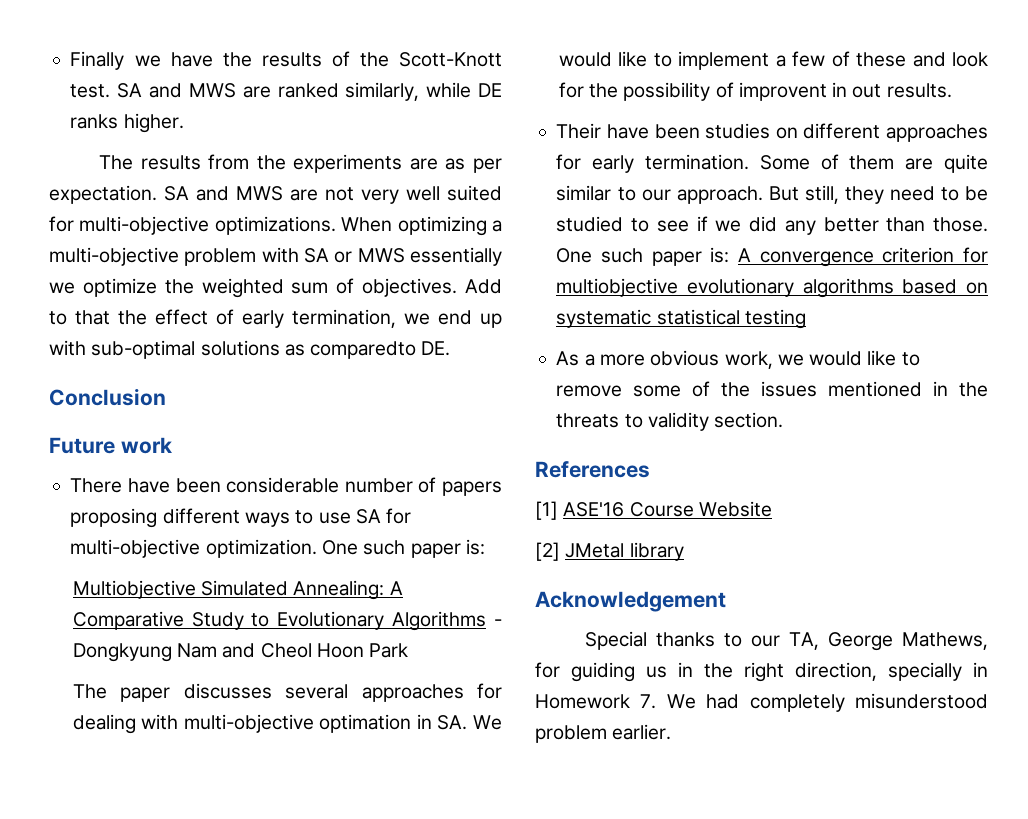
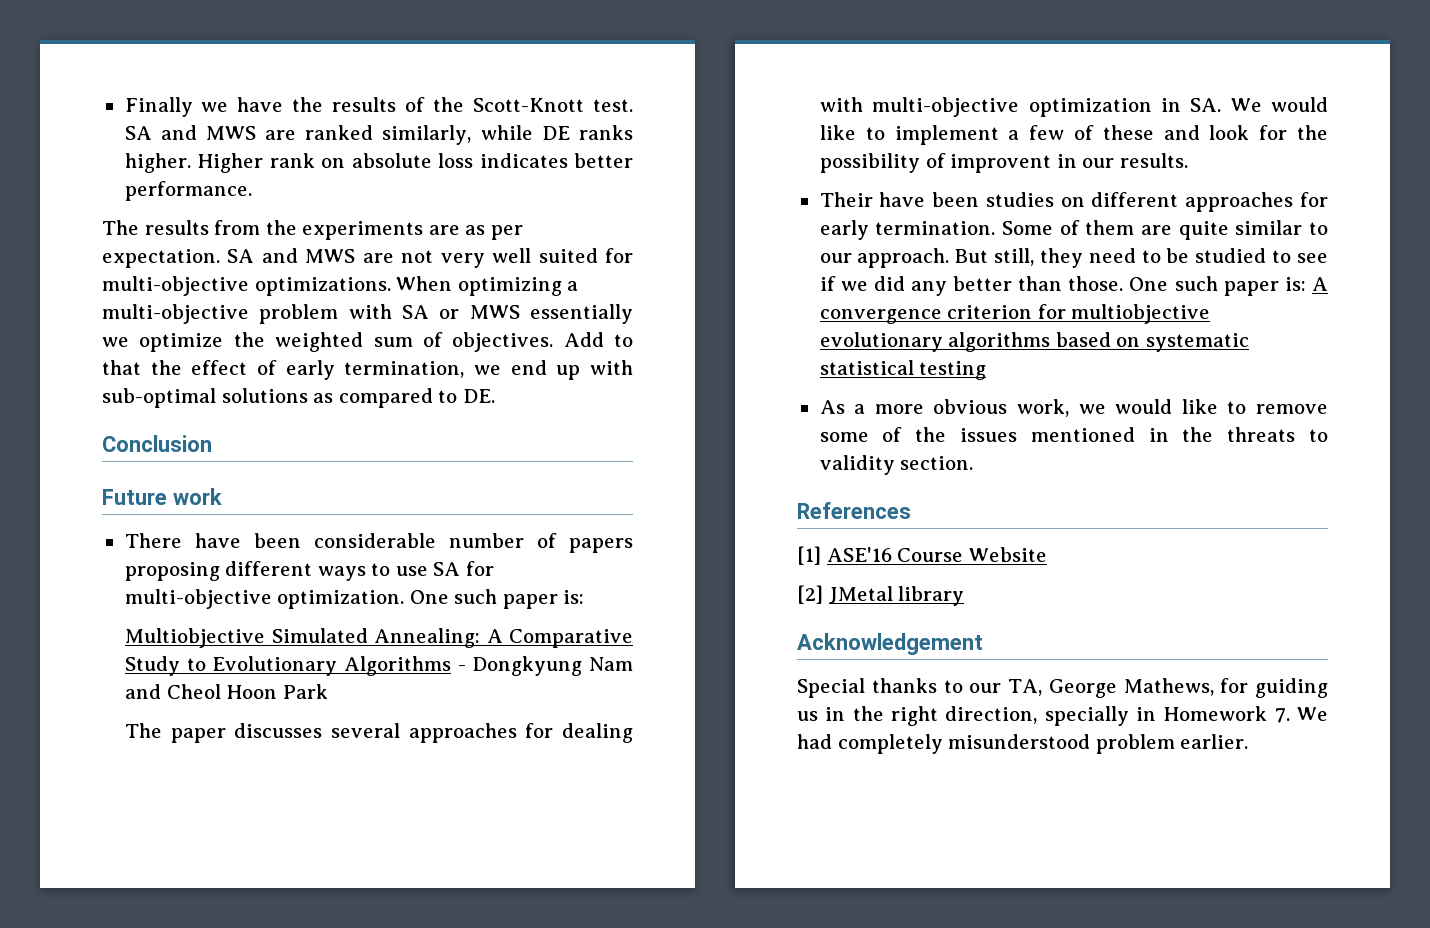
+ Higher rank on absolute loss indicates better performance.
- Add to that the effect of early termination, we end up with sub-optimal solutions as comparedto DE.
+ Add to that the effect of early termination, we end up with sub-optimal solutions as compared to DE.
- The paper discusses several approaches for dealing with multi-objective optimation in SA. We would like to implement a few of these and look for the possibility of improvent in out results.
+ The paper discusses several approaches for dealing with multi-objective optimization in SA. We would like to implement a few of these and look for the possibility of improvent in our results.

